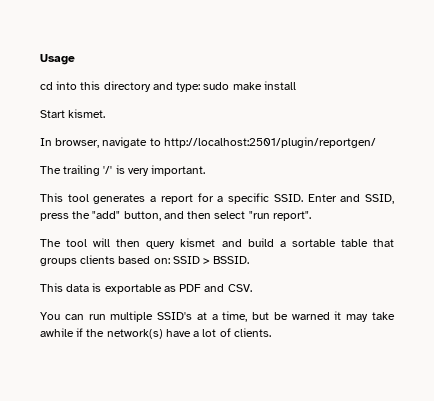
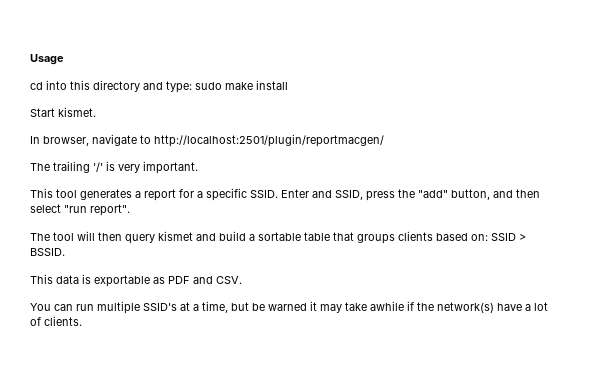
- In browser, navigate to http://localhost:2501/plugin/reportgen/
+ In browser, navigate to http://localhost:2501/plugin/reportmacgen/

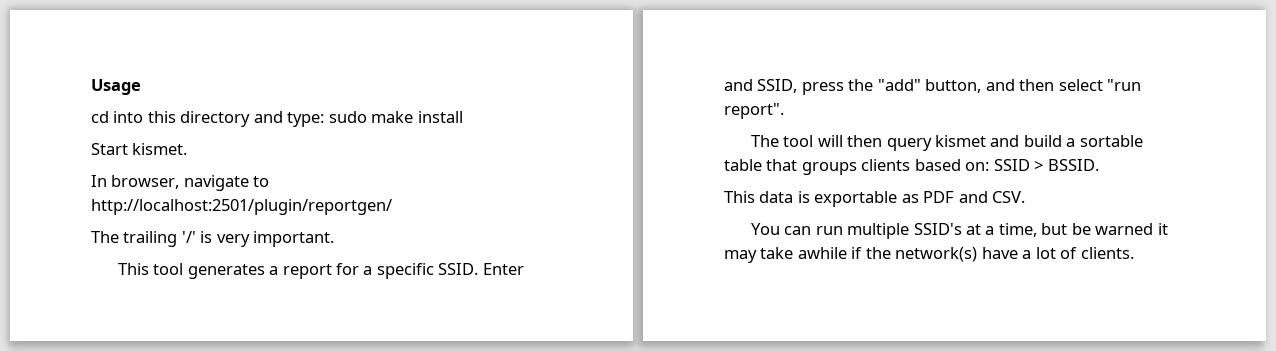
- In browser, navigate to http://localhost:2501/plugin/reportmacgen/
+ In browser, navigate to http://localhost:2501/plugin/reportgen/

